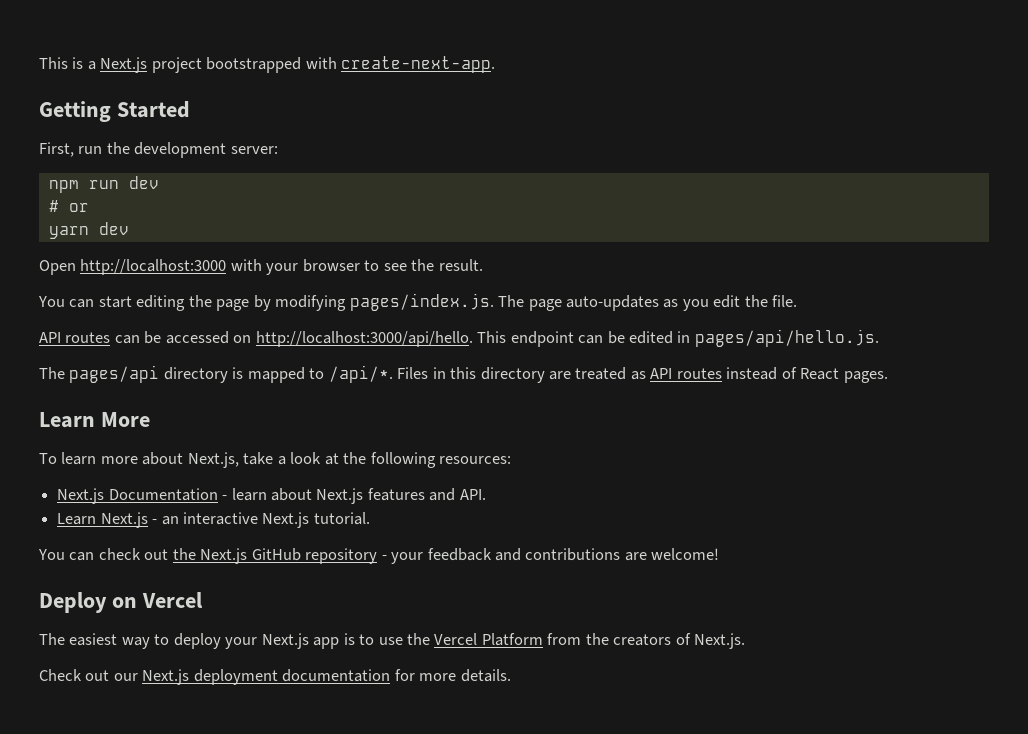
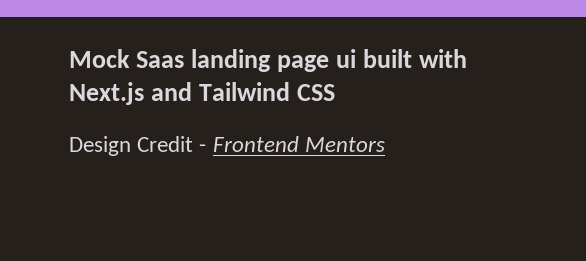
- This is a Next.js project bootstrapped with create-next-app.
- Getting Started
- First, run the development server:
- npm run dev
- # or
- yarn dev
- Open http://localhost:3000 with your browser to see the result.
- You can start editing the page by modifying pages/index.js. The page auto-updates as you edit the file.
- API routes can be accessed on http://localhost:3000/api/hello. This endpoint can be edited in pages/api/hello.js.
- The pages/api directory is mapped to /api/*. Files in this directory are treated as API routes instead of React pages.
- Learn More
- To learn more about Next.js, take a look at the following resources:
- Next.js Documentation - learn about Next.js features and API.
- Learn Next.js - an interactive Next.js tutorial.
- You can check out the Next.js GitHub repository - your feedback and contributions are welcome!
- Deploy on Vercel
- The easiest way to deploy your Next.js app is to use the Vercel Platform from the creators of Next.js.
- Check out our Next.js deployment documentation for more details.
+ Mock Saas landing page ui built with Next.js and Tailwind CSS
+ Design Credit - Frontend Mentors

